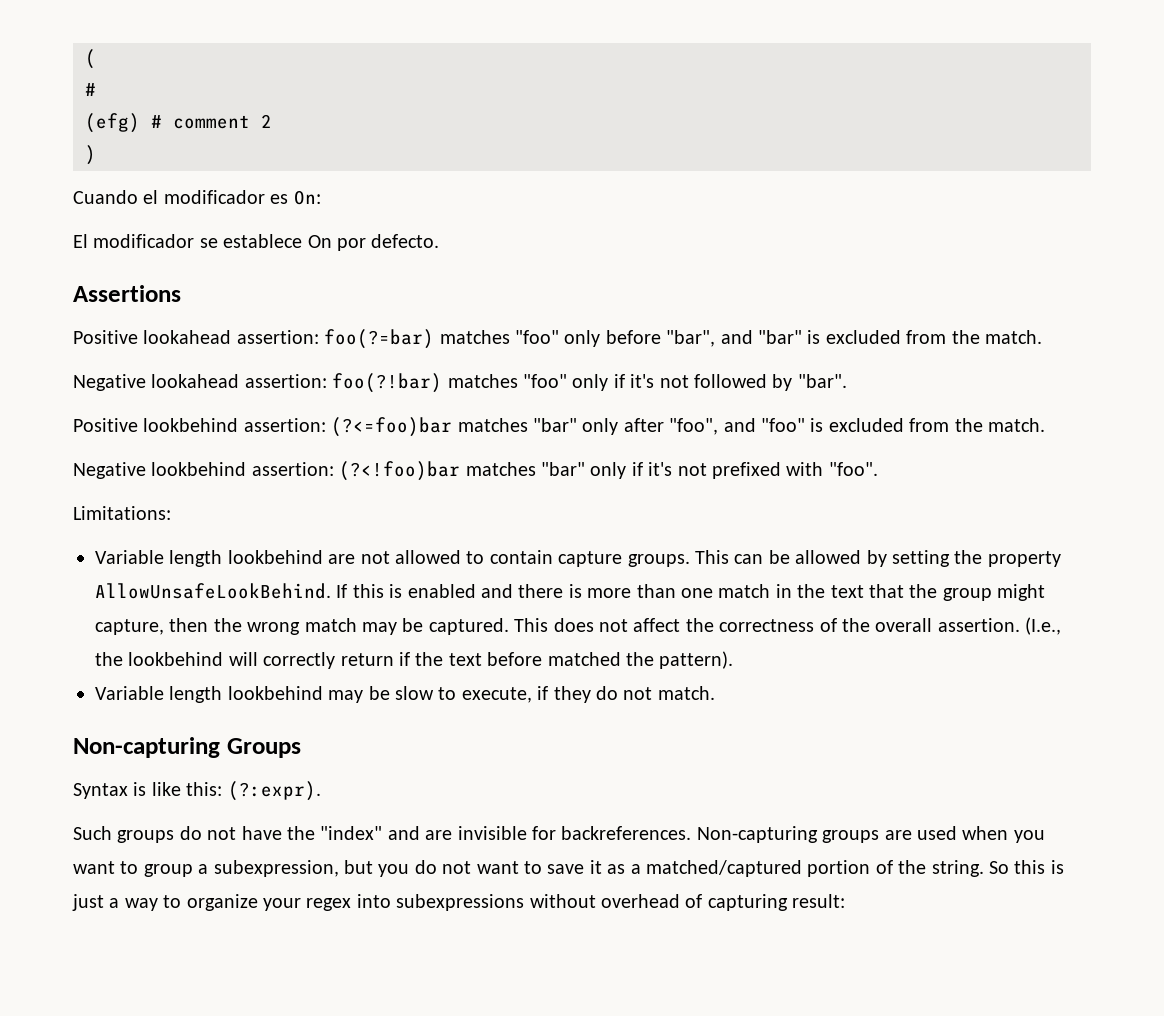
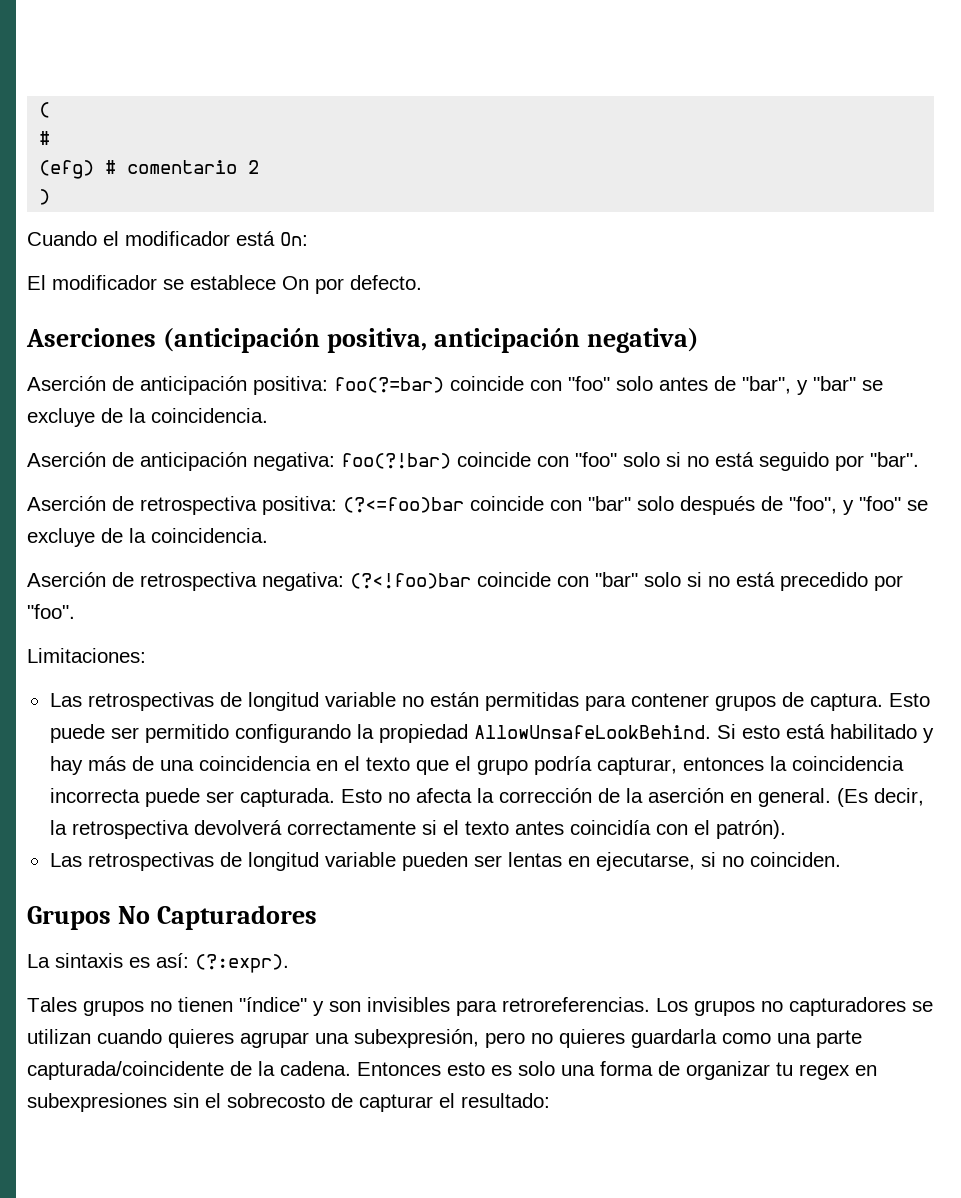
- (efg) # comment 2
+ (efg) # comentario 2
- Cuando el modificador es On:
+ Cuando el modificador está On:
- Assertions
- Positive lookahead assertion: foo(?=bar) matches "foo" only before "bar", and "bar" is excluded from the match.
- Negative lookahead assertion: foo(?!bar) matches "foo" only if it's not followed by "bar".
- Positive lookbehind assertion: (?<=foo)bar matches "bar" only after "foo", and "foo" is excluded from the match.
- Negative lookbehind assertion: (?<!foo)bar matches "bar" only if it's not prefixed with "foo".
- Limitations:
- Variable length lookbehind are not allowed to contain capture groups. This can be allowed by setting the property AllowUnsafeLookBehind. If this is enabled and there is more than one match in the text that the group might capture, then the wrong match may be captured. This does not affect the correctness of the overall assertion. (I.e., the lookbehind will correctly return if the text before matched the pattern).
- Variable length lookbehind may be slow to execute, if they do not match.
- Non-capturing Groups
- Syntax is like this: (?:expr).
- Such groups do not have the "index" and are invisible for backreferences. Non-capturing groups are used when you want to group a subexpression, but you do not want to save it as a matched/captured portion of the string. So this is just a way to organize your regex into subexpressions without overhead of capturing result:
+ Aserciones (anticipación positiva, anticipación negativa)
+ Aserción de anticipación positiva: foo(?=bar) coincide con "foo" solo antes de "bar", y "bar" se excluye de la coincidencia.
+ Aserción de anticipación negativa: foo(?!bar) coincide con "foo" solo si no está seguido por "bar".
+ Aserción de retrospectiva positiva: (?<=foo)bar coincide con "bar" solo después de "foo", y "foo" se excluye de la coincidencia.
+ Aserción de retrospectiva negativa: (?<!foo)bar coincide con "bar" solo si no está precedido por "foo".
+ Limitaciones:
+ Las retrospectivas de longitud variable no están permitidas para contener grupos de captura. Esto puede ser permitido configurando la propiedad AllowUnsafeLookBehind. Si esto está habilitado y hay más de una coincidencia en el texto que el grupo podría capturar, entonces la coincidencia incorrecta puede ser capturada. Esto no afecta la corrección de la aserción en general. (Es decir, la retrospectiva devolverá correctamente si el texto antes coincidía con el patrón).
+ Las retrospectivas de longitud variable pueden ser lentas en ejecutarse, si no coinciden.
+ Grupos No Capturadores
+ La sintaxis es así: (?:expr).
+ Tales grupos no tienen "índice" y son invisibles para retroreferencias. Los grupos no capturadores se utilizan cuando quieres agrupar una subexpresión, pero no quieres guardarla como una parte capturada/coincidente de la cadena. Entonces esto es solo una forma de organizar tu regex en subexpresiones sin el sobrecosto de capturar el resultado:

